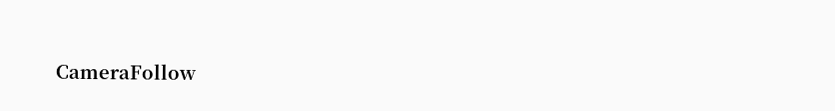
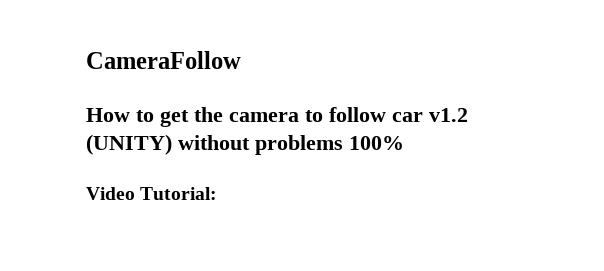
+ How to get the camera to follow car v1.2 (UNITY) without problems 100%
+ Video Tutorial:

